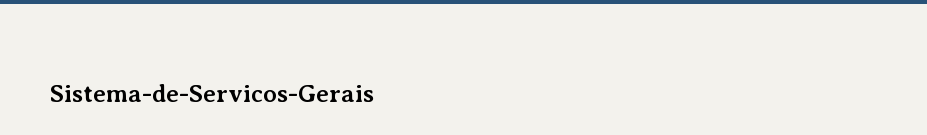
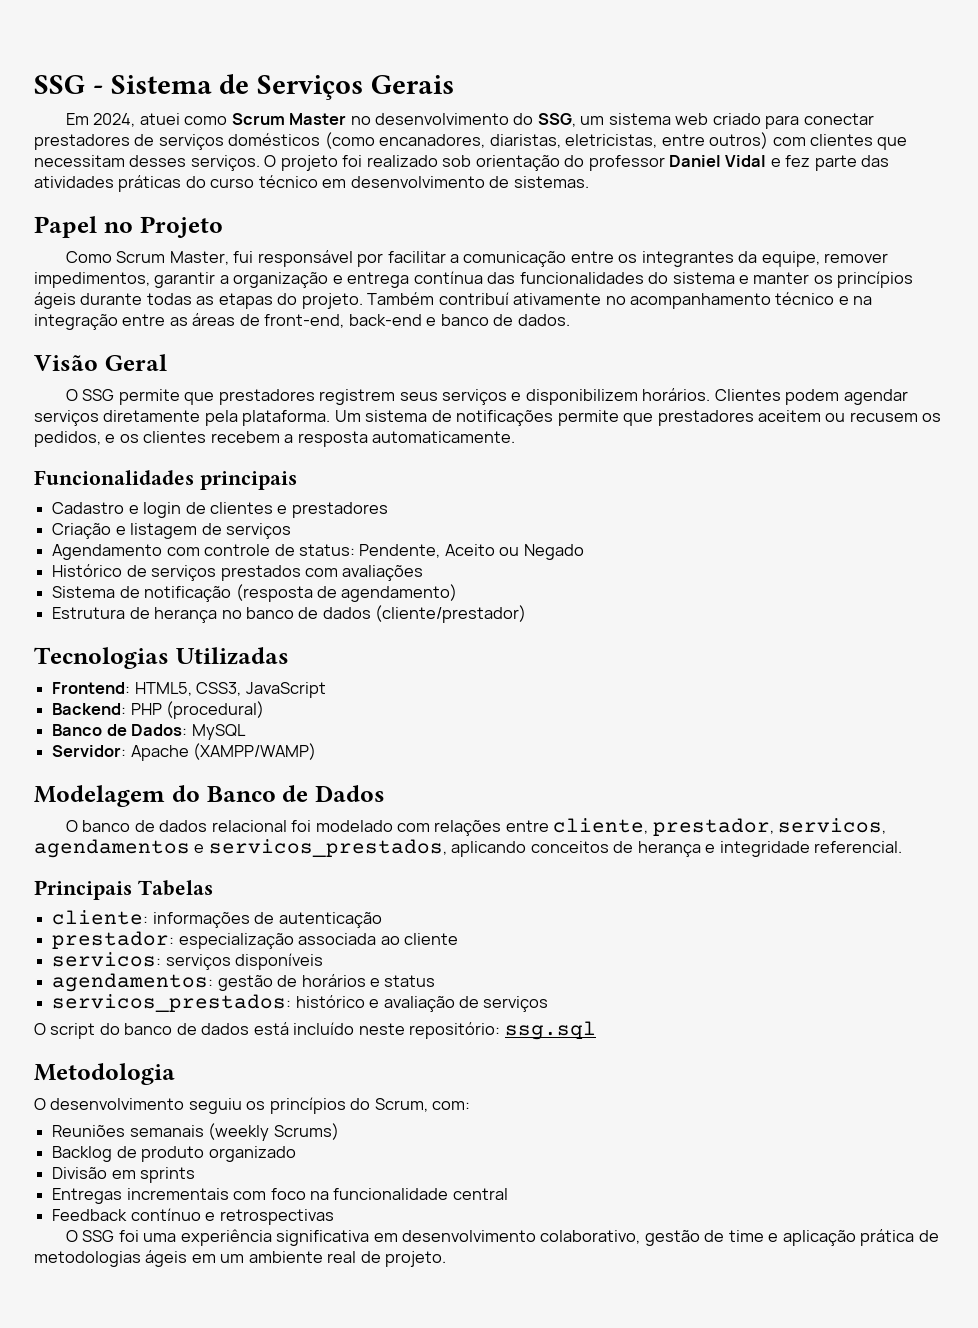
- Sistema-de-Servicos-Gerais
+ SSG - Sistema de Serviços Gerais
+ Em 2024, atuei como Scrum Master no desenvolvimento do SSG, um sistema web criado para conectar prestadores de serviços domésticos (como encanadores, diaristas, eletricistas, entre outros) com clientes que necessitam desses serviços. O projeto foi realizado sob orientação do professor Daniel Vidal e fez parte das atividades práticas do curso técnico em desenvolvimento de sistemas.
+ Papel no Projeto
+ Como Scrum Master, fui responsável por facilitar a comunicação entre os integrantes da equipe, remover impedimentos, garantir a organização e entrega contínua das funcionalidades do sistema e manter os princípios ágeis durante todas as etapas do projeto. Também contribuí ativamente no acompanhamento técnico e na integração entre as áreas de front-end, back-end e banco de dados.
+ Visão Geral
+ O SSG permite que prestadores registrem seus serviços e disponibilizem horários. Clientes podem agendar serviços diretamente pela plataforma. Um sistema de notificações permite que prestadores aceitem ou recusem os pedidos, e os clientes recebem a resposta automaticamente.
+ Funcionalidades principais
+ Cadastro e login de clientes e prestadores
+ Criação e listagem de serviços
+ Agendamento com controle de status: Pendente, Aceito ou Negado
+ Histórico de serviços prestados com avaliações
+ Sistema de notificação (resposta de agendamento)
+ Estrutura de herança no banco de dados (cliente/prestador)
+ Tecnologias Utilizadas
+ Frontend: HTML5, CSS3, JavaScript
+ Backend: PHP (procedural)
+ Banco de Dados: MySQL
+ Servidor: Apache (XAMPP/WAMP)
+ Modelagem do Banco de Dados
+ O banco de dados relacional foi modelado com relações entre cliente, prestador, servicos, agendamentos e servicos_prestados, aplicando conceitos de herança e integridade referencial.
+ Principais Tabelas
+ cliente: informações de autenticação
+ prestador: especialização associada ao cliente
+ servicos: serviços disponíveis
+ agendamentos: gestão de horários e status
+ servicos_prestados: histórico e avaliação de serviços
+ O script do banco de dados está incluído neste repositório: ssg.sql
+ Metodologia
+ O desenvolvimento seguiu os princípios do Scrum, com:
+ Reuniões semanais (weekly Scrums)
+ Backlog de produto organizado
+ Divisão em sprints
+ Entregas incrementais com foco na funcionalidade central
+ Feedback contínuo e retrospectivas
+ O SSG foi uma experiência significativa em desenvolvimento colaborativo, gestão de time e aplicação prática de metodologias ágeis em um ambiente real de projeto.

